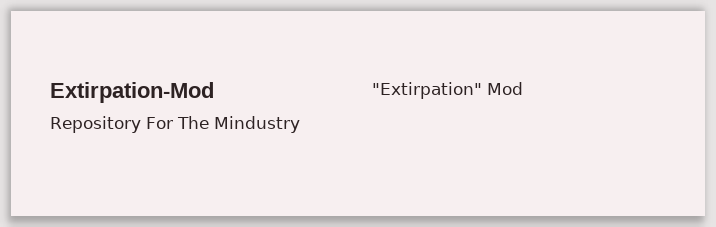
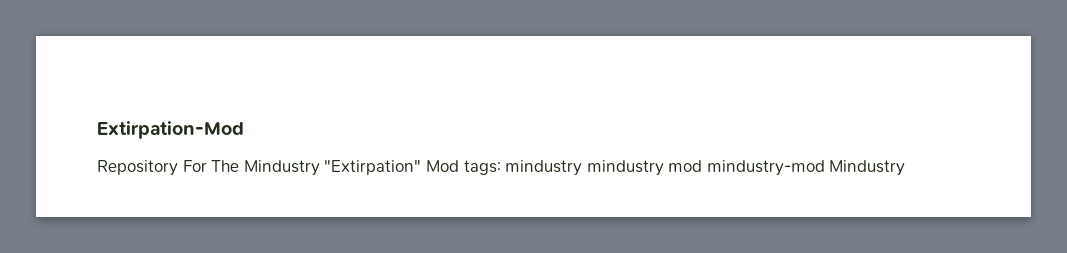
- Repository For The Mindustry "Extirpation" Mod
+ Repository For The Mindustry "Extirpation" Mod tags: mindustry mindustry mod mindustry-mod Mindustry

